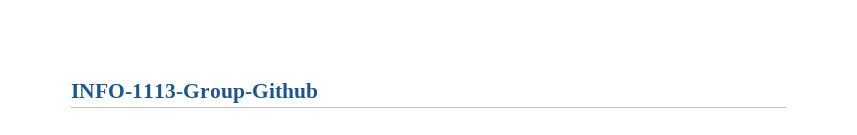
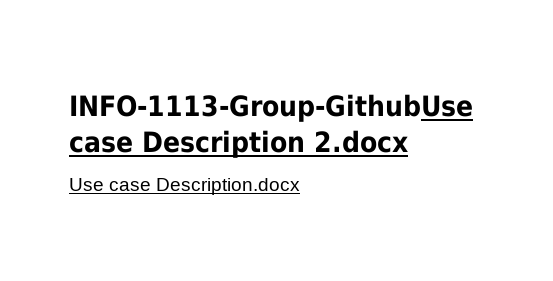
- INFO-1113-Group-Github
+ INFO-1113-Group-GithubUse case Description 2.docx
+ Use case Description.docx

